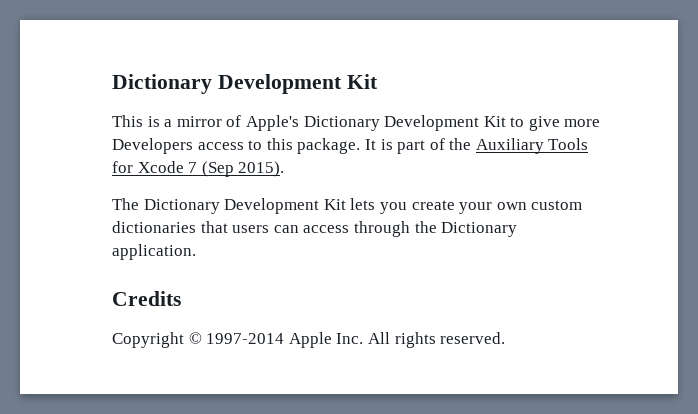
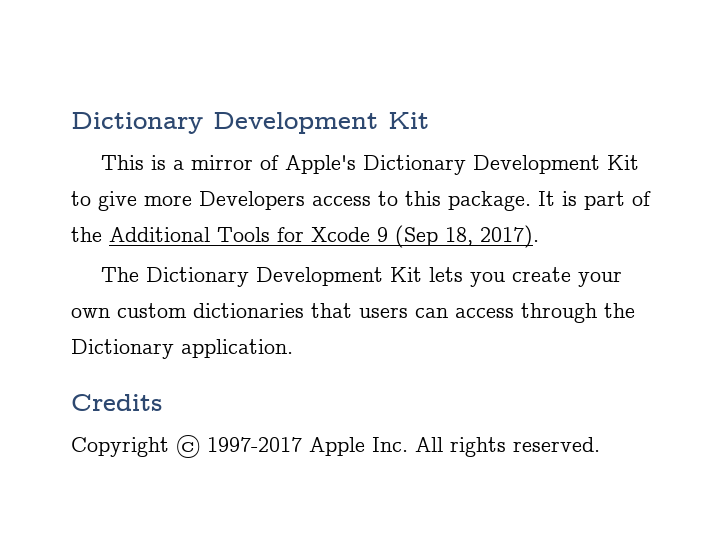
- It is part of the Auxiliary Tools for Xcode 7 (Sep 2015).
+ It is part of the Additional Tools for Xcode 9 (Sep 18, 2017).
- Copyright © 1997-2014 Apple Inc. All rights reserved.
+ Copyright © 1997-2017 Apple Inc. All rights reserved.

